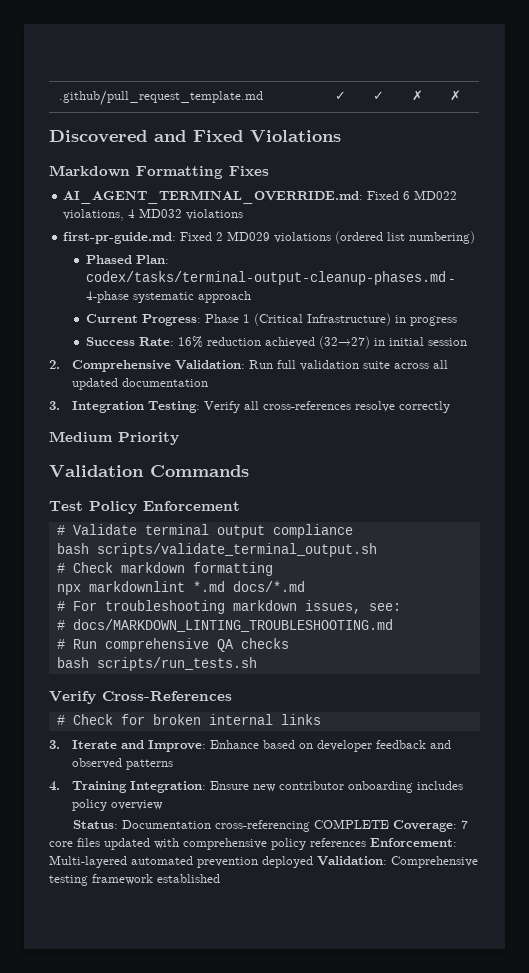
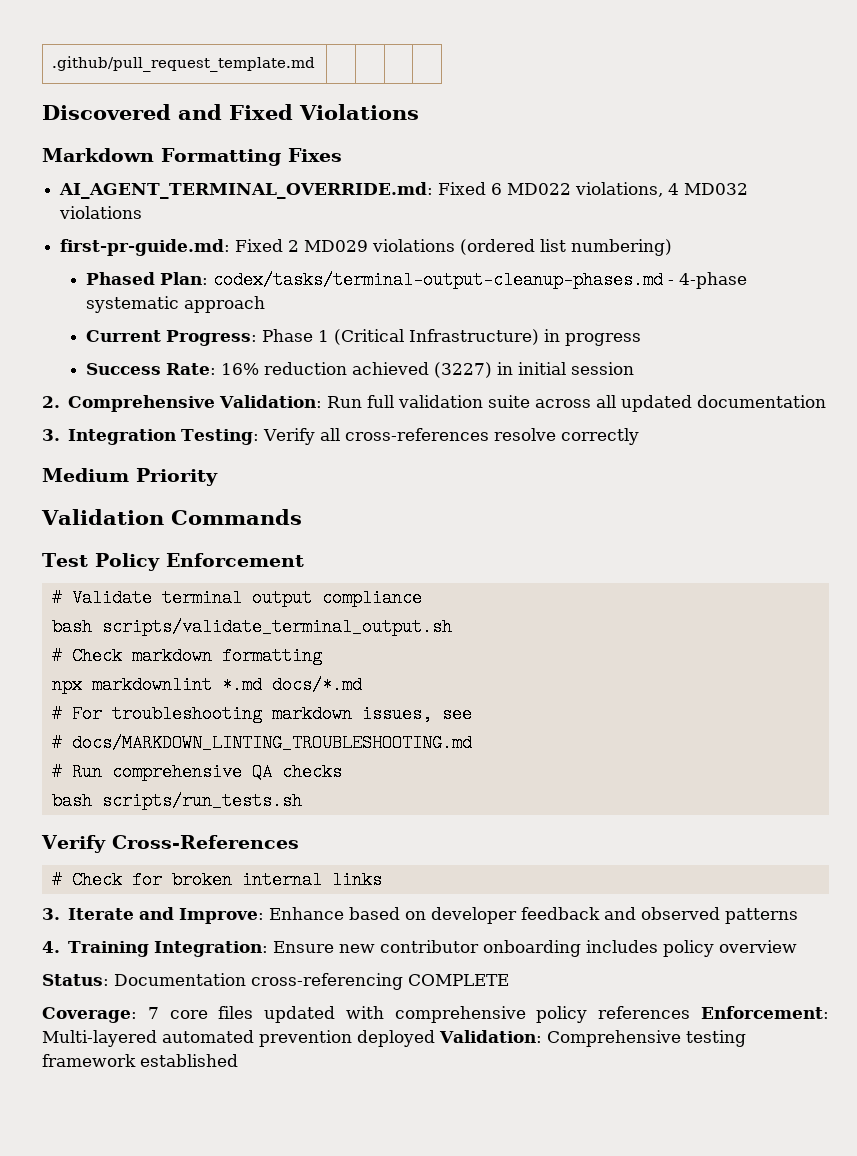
- .github/pull_request_template.md | ✓ | ✓ | ✗ | ✗
+ .github/pull_request_template.md | | | |
- Success Rate: 16% reduction achieved (32→27) in initial session
+ Success Rate: 16% reduction achieved (3227) in initial session
- # For troubleshooting markdown issues, see:
+ # For troubleshooting markdown issues, see
- Status: Documentation cross-referencing COMPLETE Coverage: 7 core files updated with comprehensive policy references Enforcement: Multi-layered automated prevention deployed Validation: Comprehensive testing framework established
+ Status: Documentation cross-referencing COMPLETE
+ Coverage: 7 core files updated with comprehensive policy references Enforcement: Multi-layered automated prevention deployed Validation: Comprehensive testing framework established

